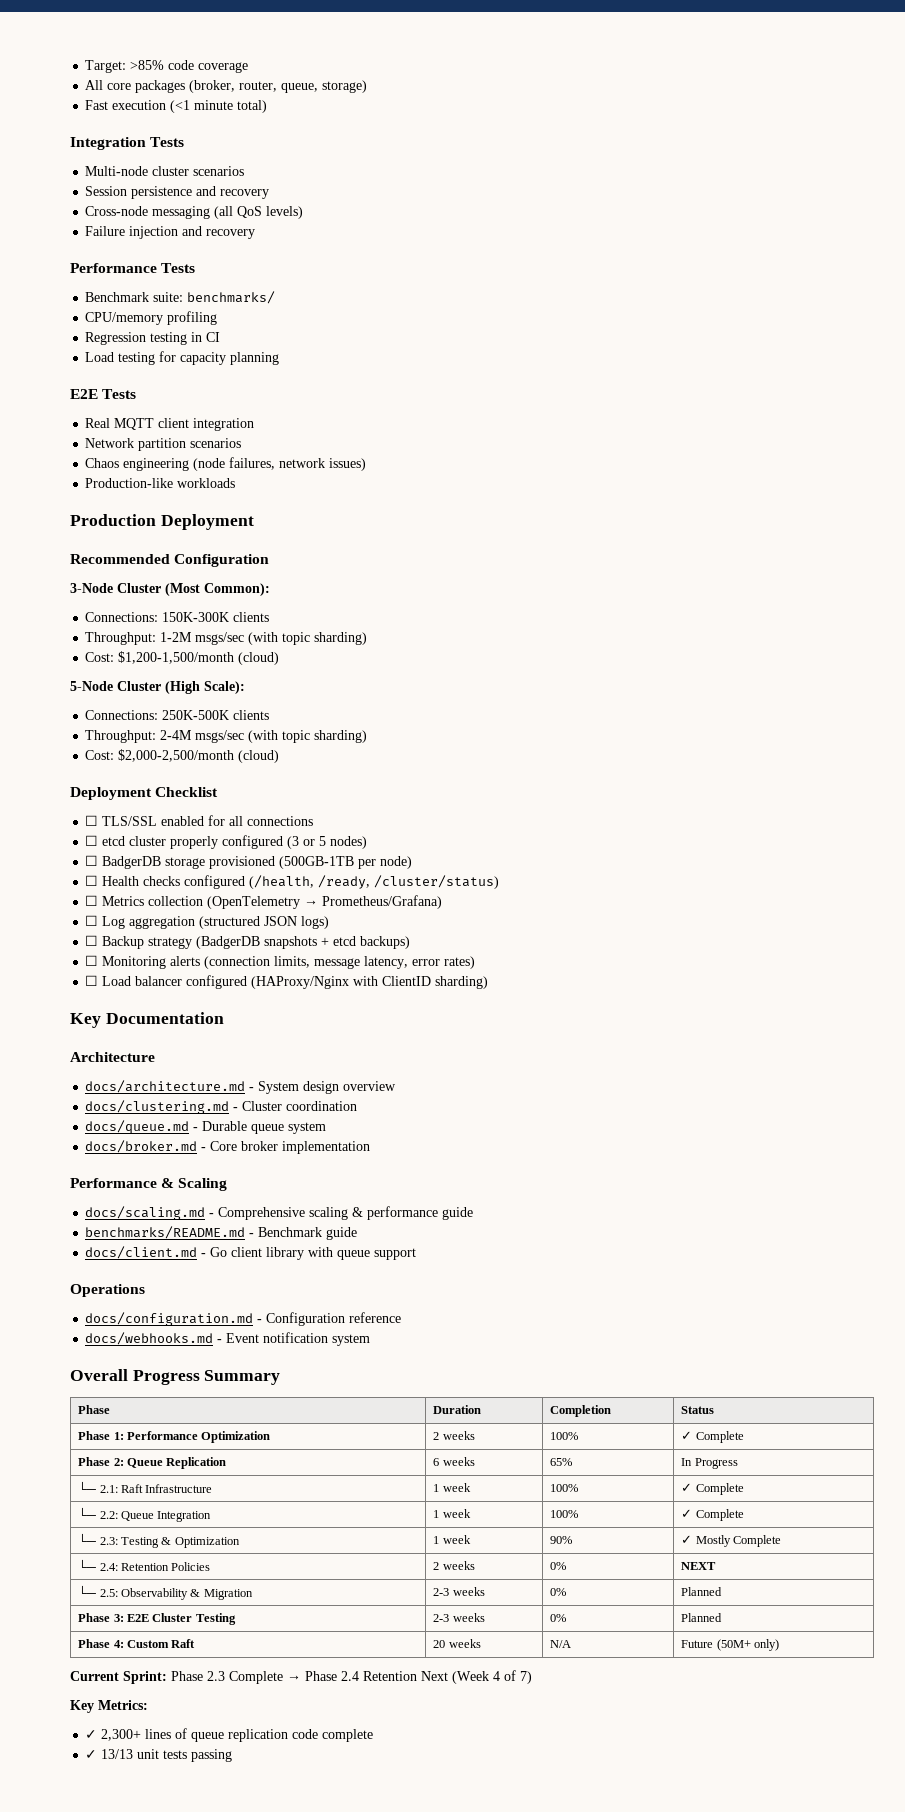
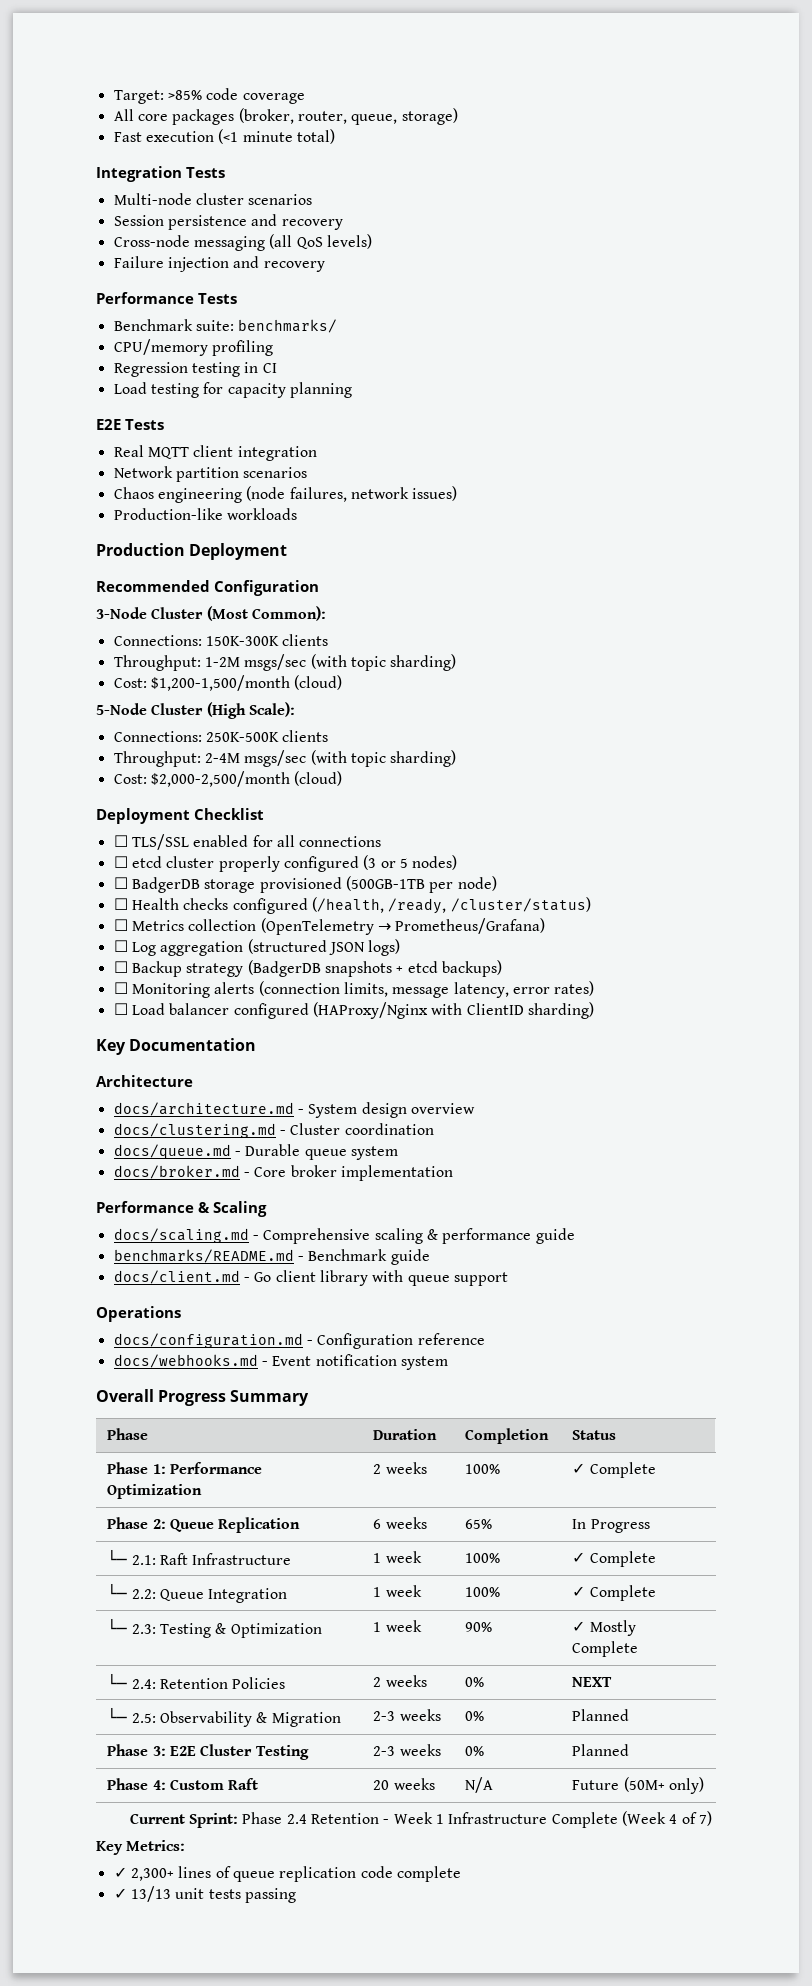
- Current Sprint: Phase 2.3 Complete → Phase 2.4 Retention Next (Week 4 of 7)
+ Current Sprint: Phase 2.4 Retention - Week 1 Infrastructure Complete (Week 4 of 7)

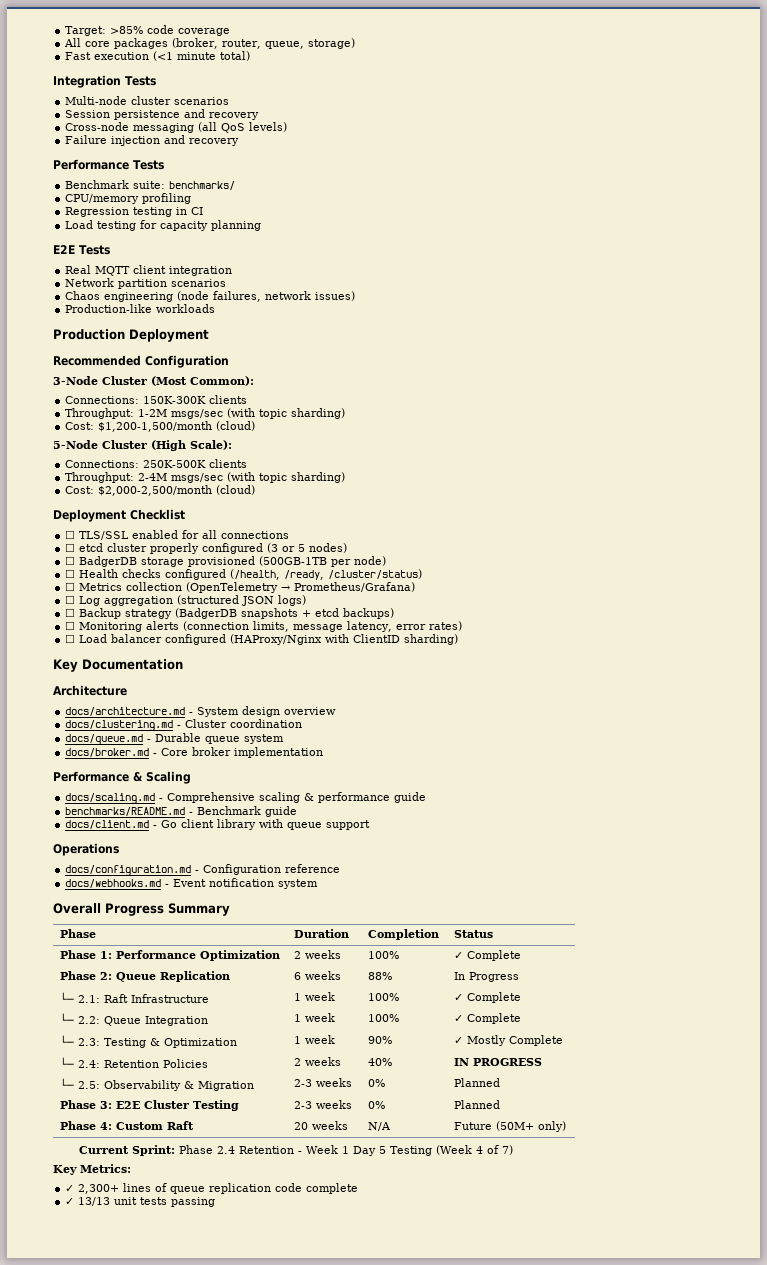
- Phase 2: Queue Replication | 6 weeks | 65% | In Progress
+ Phase 2: Queue Replication | 6 weeks | 88% | In Progress
- └─ 2.4: Retention Policies | 2 weeks | 0% | NEXT
+ └─ 2.4: Retention Policies | 2 weeks | 40% | IN PROGRESS
- Current Sprint: Phase 2.4 Retention - Week 1 Infrastructure Complete (Week 4 of 7)
+ Current Sprint: Phase 2.4 Retention - Week 1 Day 5 Testing (Week 4 of 7)

